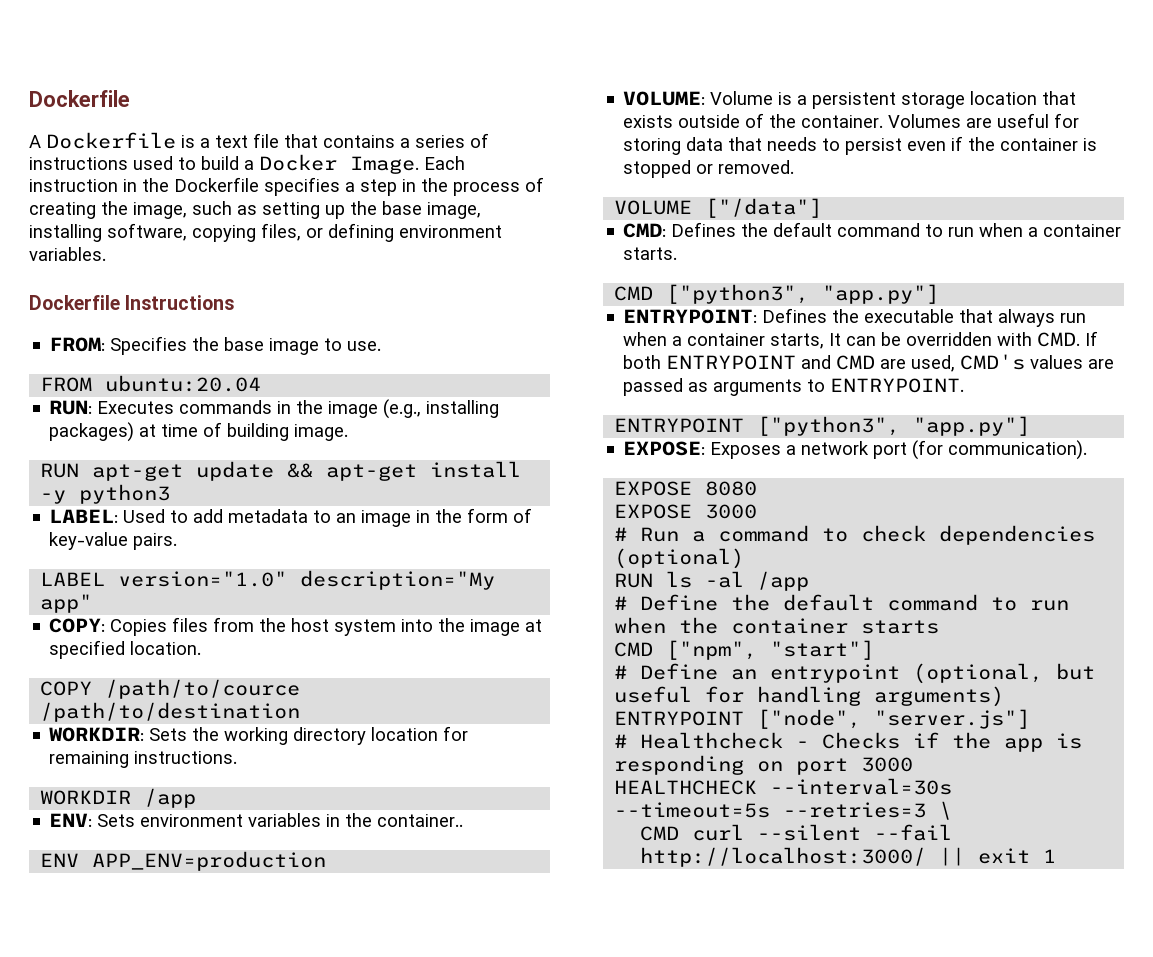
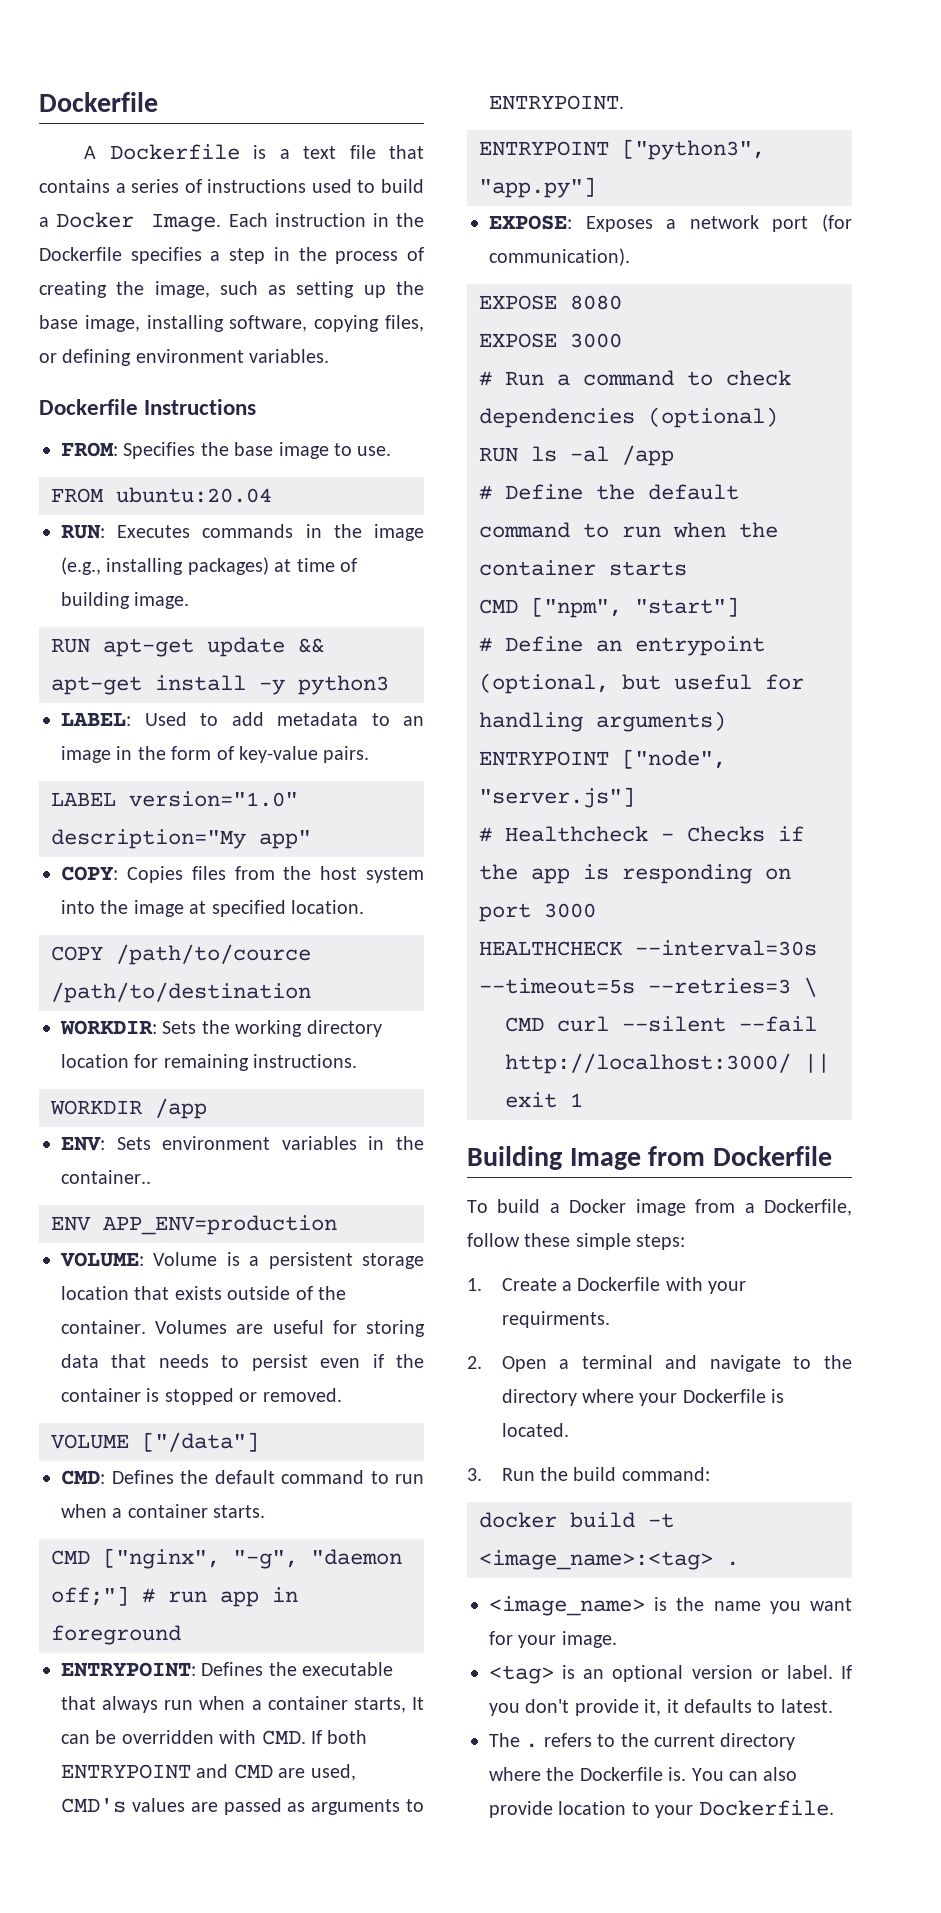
- CMD ["python3", "app.py"]
+ CMD ["nginx", "-g", "daemon off;"] # run app in foreground
+ Building Image from Dockerfile
+ To build a Docker image from a Dockerfile, follow these simple steps:
+ 1. Create a Dockerfile with your requirments.
+ 2. Open a terminal and navigate to the directory where your Dockerfile is located.
+ 3. Run the build command:
+ docker build -t <image_name>:<tag> .
+ <image_name> is the name you want for your image.
+ <tag> is an optional version or label. If you don't provide it, it defaults to latest.
+ The . refers to the current directory where the Dockerfile is. You can also provide location to your Dockerfile.

